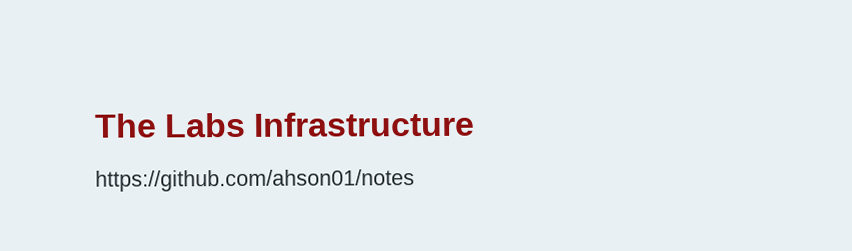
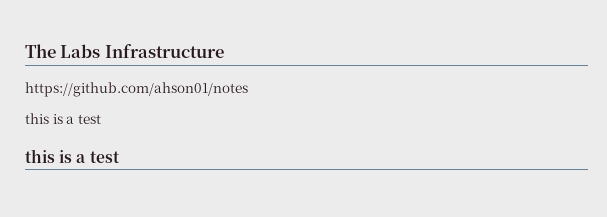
  https://github.com/ahson01/notes
+ this is a test
+ this is a test

